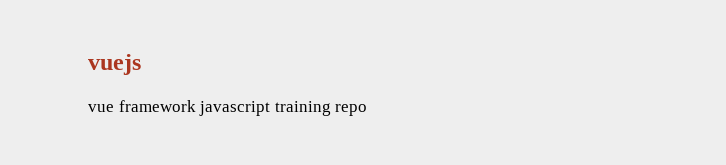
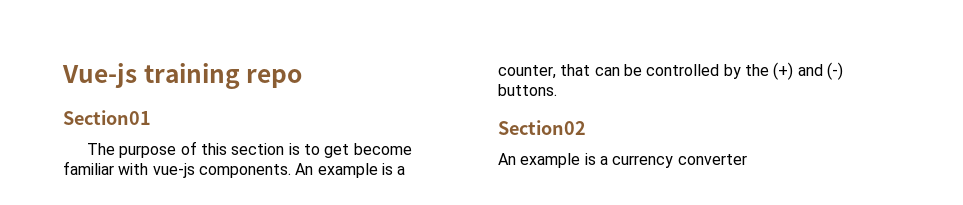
- vuejs
- vue framework javascript training repo
+ Vue-js training repo
+ Section01
+ The purpose of this section is to get become familiar with vue-js components. An example is a counter, that can be controlled by the (+) and (-) buttons.
+ Section02
+ An example is a currency converter

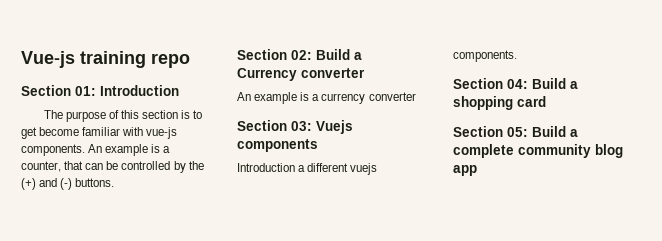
- Section01
+ Section 01: Introduction
- Section02
+ Section 02: Build a Currency converter
+ Section 03: Vuejs components
+ Introduction a different vuejs components.
+ Section 04: Build a shopping card
+ Section 05: Build a complete community blog app

